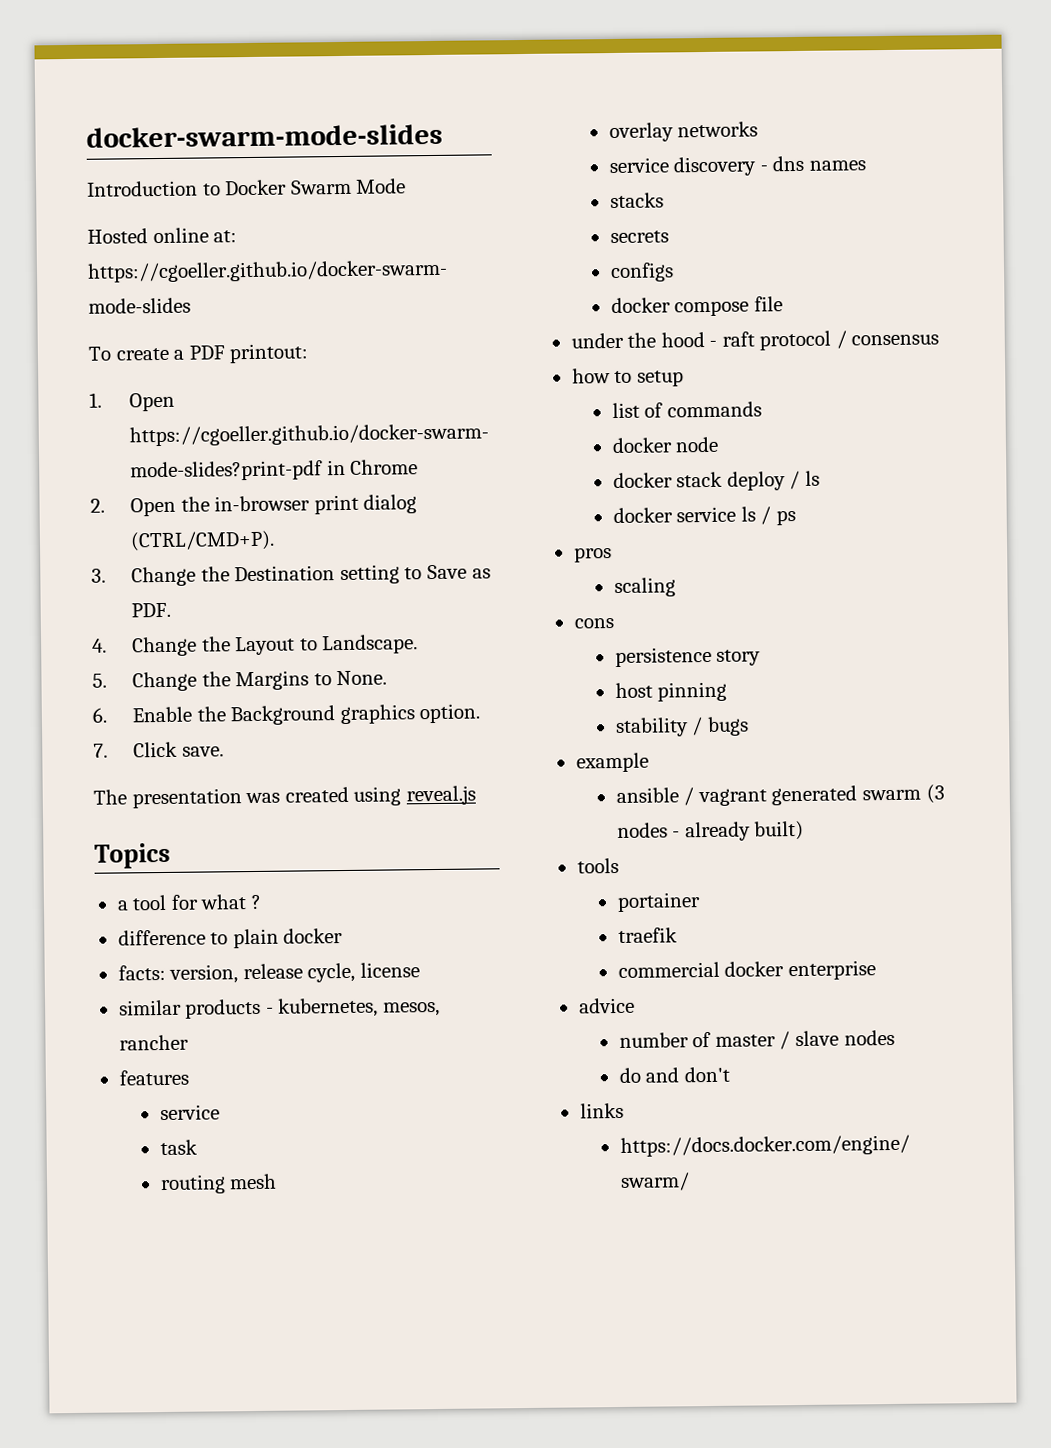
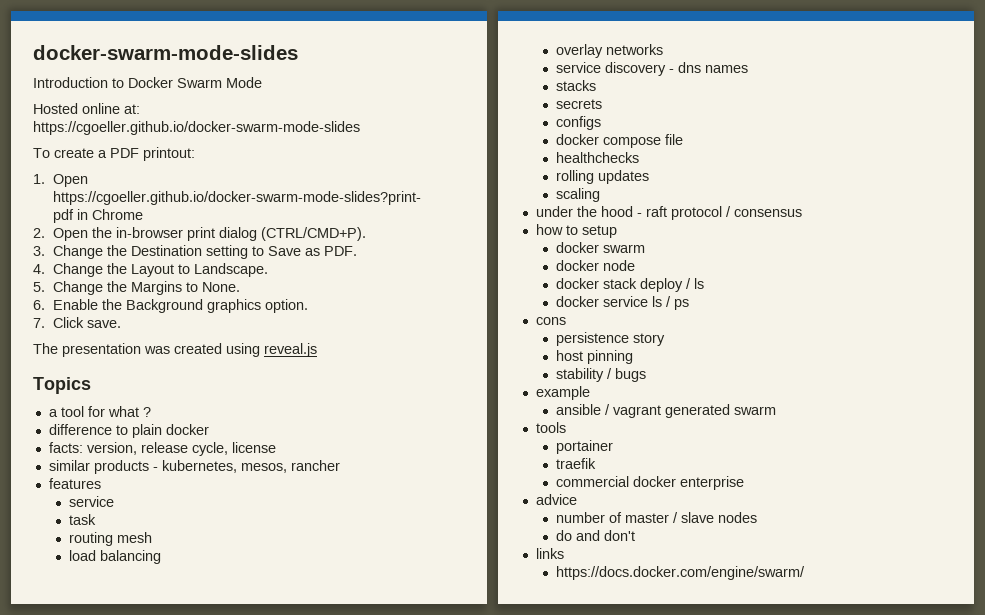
+ load balancing
+ healthchecks
+ rolling updates
+ scaling
- list of commands
+ docker swarm
- pros
- scaling
- ansible / vagrant generated swarm (3 nodes - already built)
+ ansible / vagrant generated swarm

